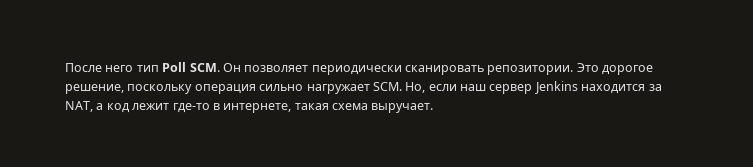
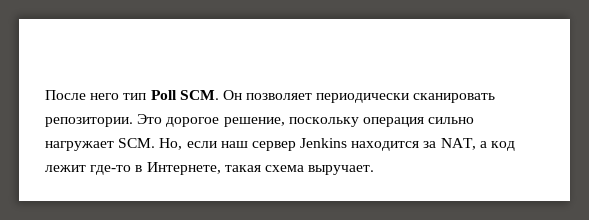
- Это дорогое решение, поскольку операция сильно нагружает SCM. Но, если наш сервер Jenkins находится за NAT, а код лежит где-то в интернете, такая схема выручает.
+ Это дорогое решение, поскольку операция сильно нагружает SCM. Но, если наш сервер Jenkins находится за NAT, а код лежит где-то в Интернете, такая схема выручает.

